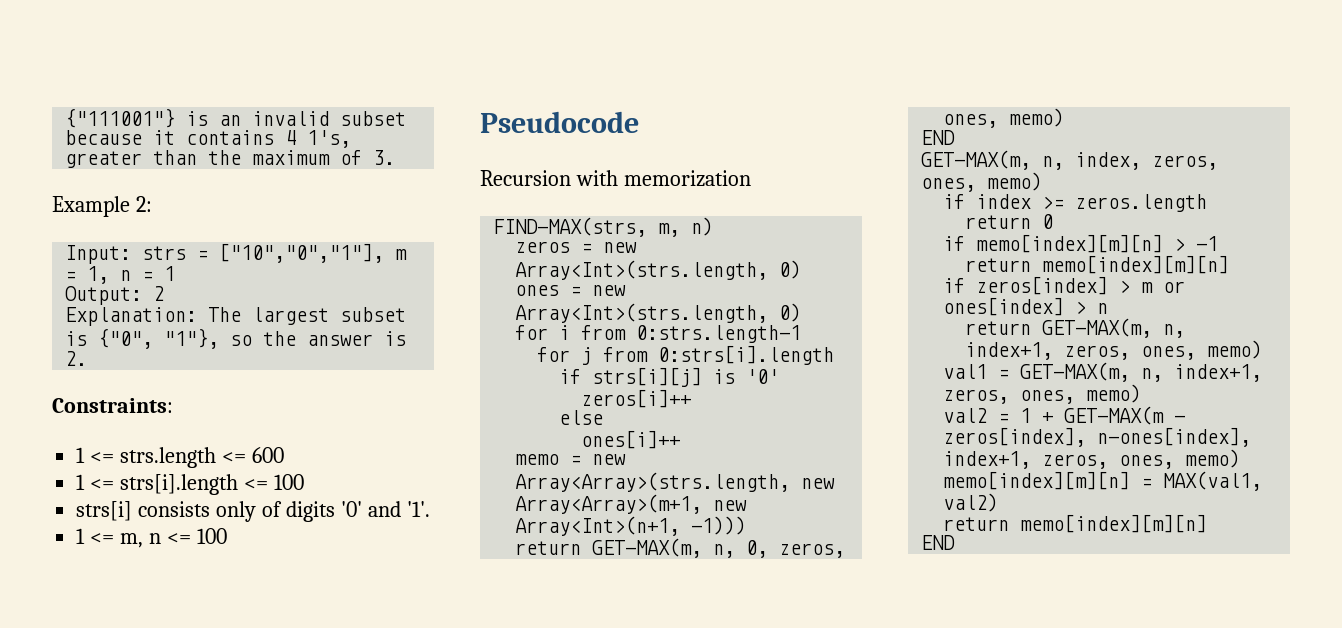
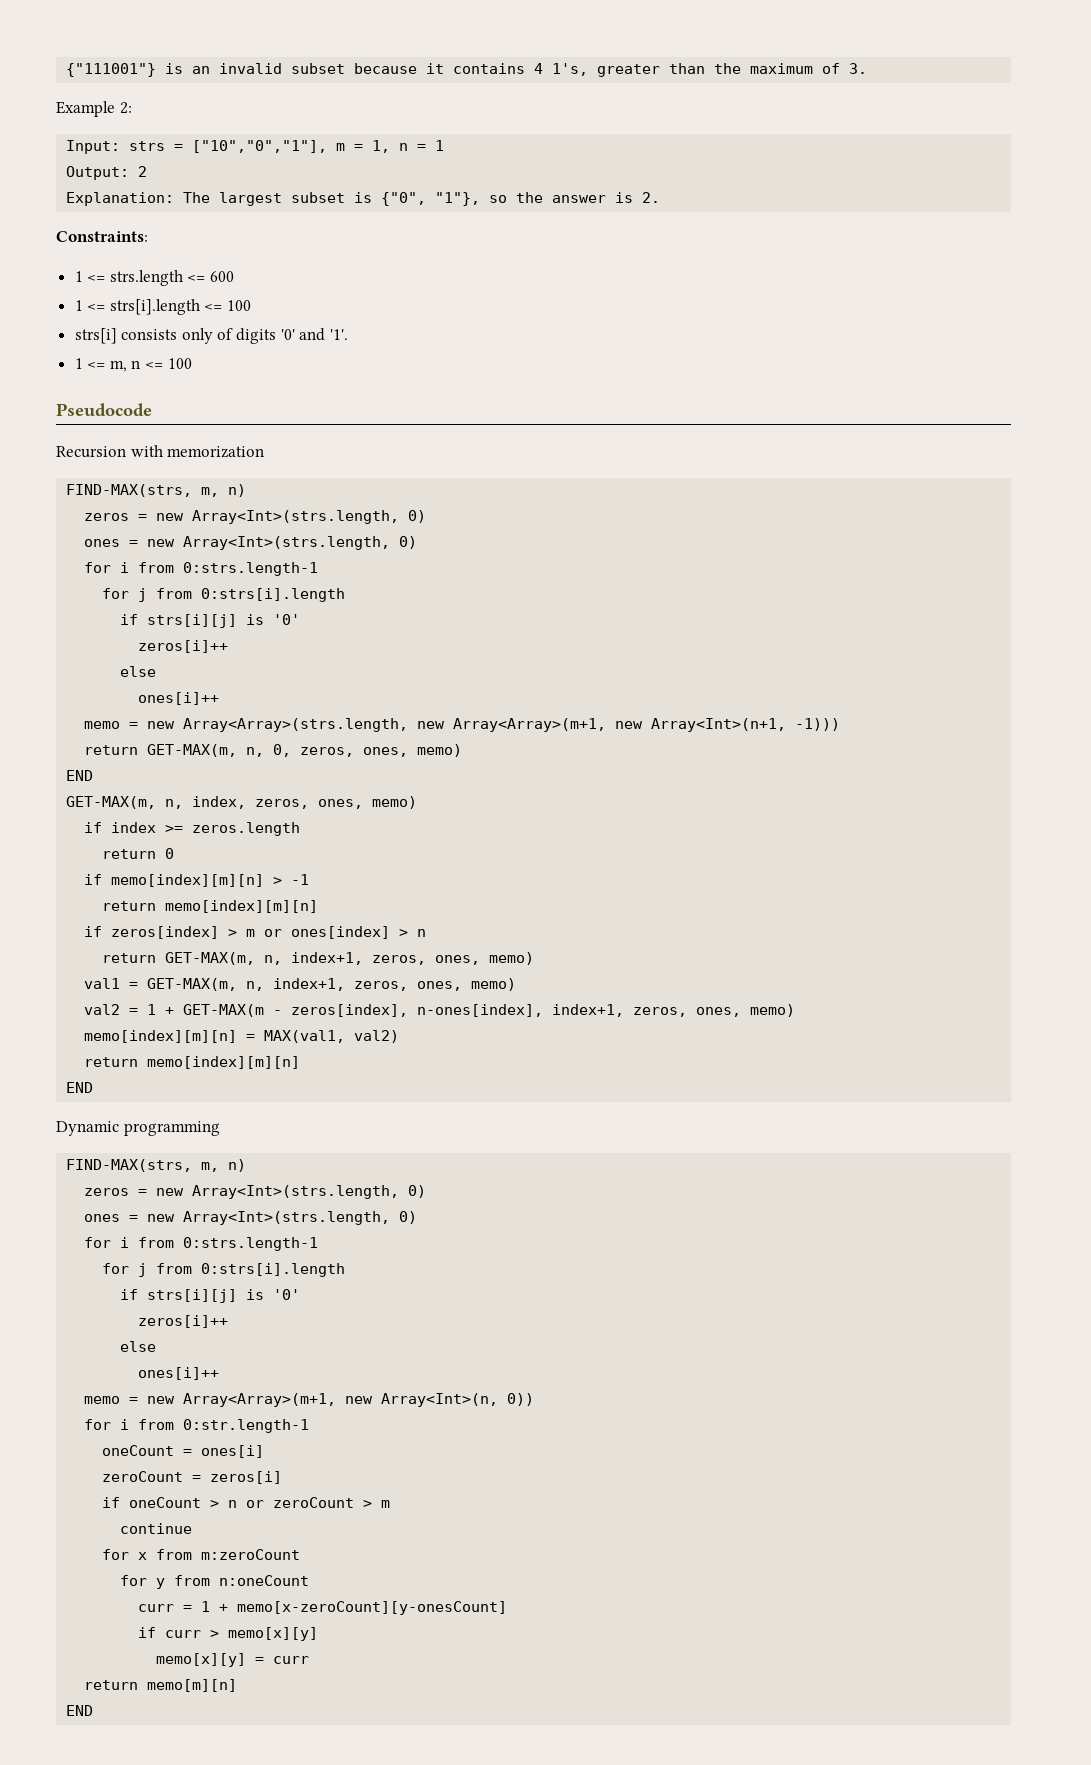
+ Dynamic programming
+ FIND-MAX(strs, m, n)
+ zeros = new Array<Int>(strs.length, 0)
+ ones = new Array<Int>(strs.length, 0)
+ for i from 0:strs.length-1
+ for j from 0:strs[i].length
+ if strs[i][j] is '0'
+ zeros[i]++
+ else
+ ones[i]++
+ memo = new Array<Array>(m+1, new Array<Int>(n, 0))
+ for i from 0:str.length-1
+ oneCount = ones[i]
+ zeroCount = zeros[i]
+ if oneCount > n or zeroCount > m
+ continue
+ for x from m:zeroCount
+ for y from n:oneCount
+ curr = 1 + memo[x-zeroCount][y-onesCount]
+ if curr > memo[x][y]
+ memo[x][y] = curr
+ return memo[m][n]
+ END

